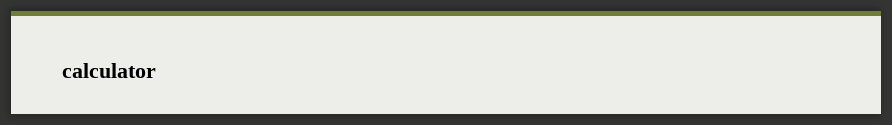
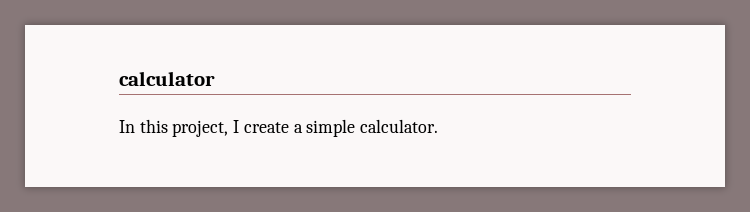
+ In this project, I create a simple calculator.

